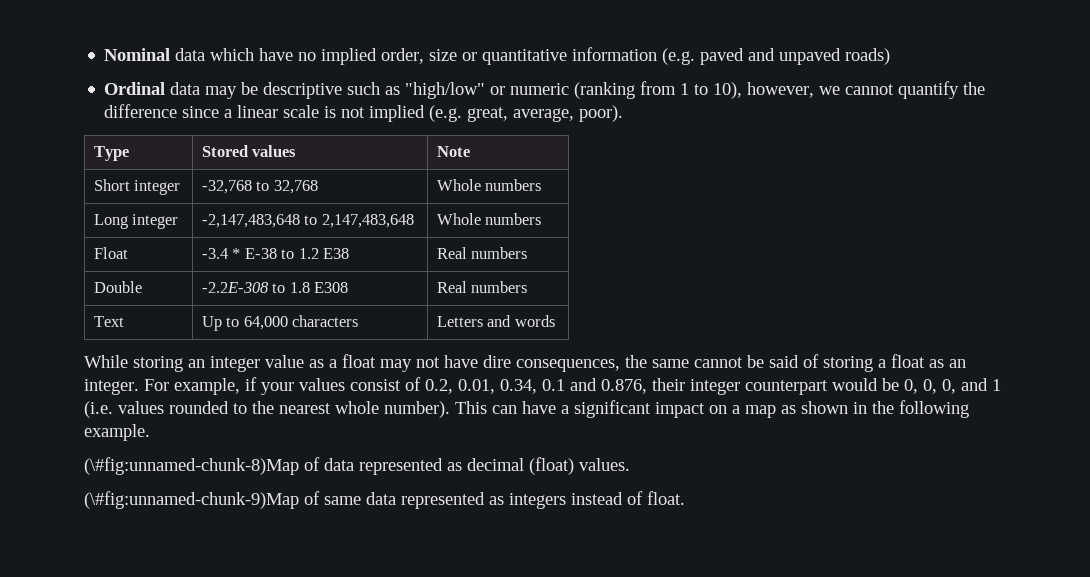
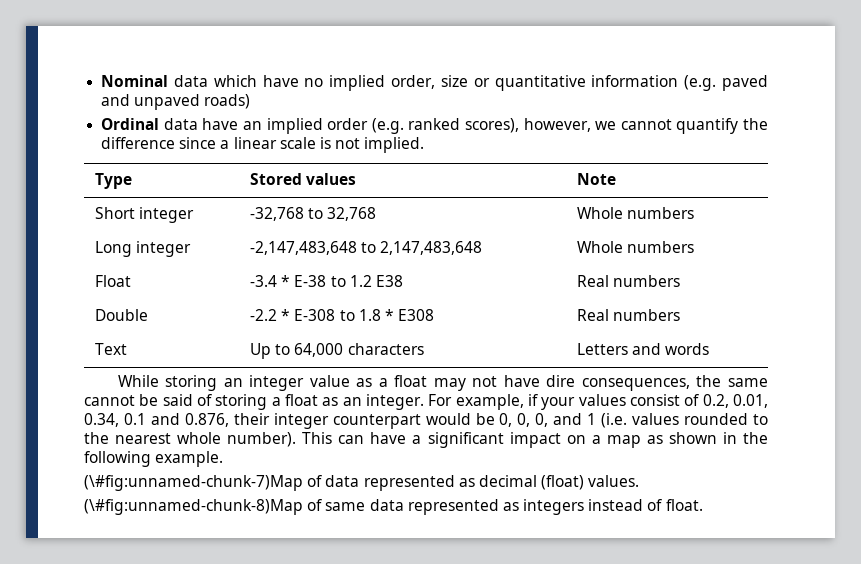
- Ordinal data may be descriptive such as "high/low" or numeric (ranking from 1 to 10), however, we cannot quantify the difference since a linear scale is not implied (e.g. great, average, poor).
+ Ordinal data have an implied order (e.g. ranked scores), however, we cannot quantify the difference since a linear scale is not implied.
- Double | -2.2E-308 to 1.8 E308 | Real numbers
+ Double | -2.2 * E-308 to 1.8 * E308 | Real numbers
- (\#fig:unnamed-chunk-8)Map of data represented as decimal (float) values.
+ (\#fig:unnamed-chunk-7)Map of data represented as decimal (float) values.
- (\#fig:unnamed-chunk-9)Map of same data represented as integers instead of float.
+ (\#fig:unnamed-chunk-8)Map of same data represented as integers instead of float.

